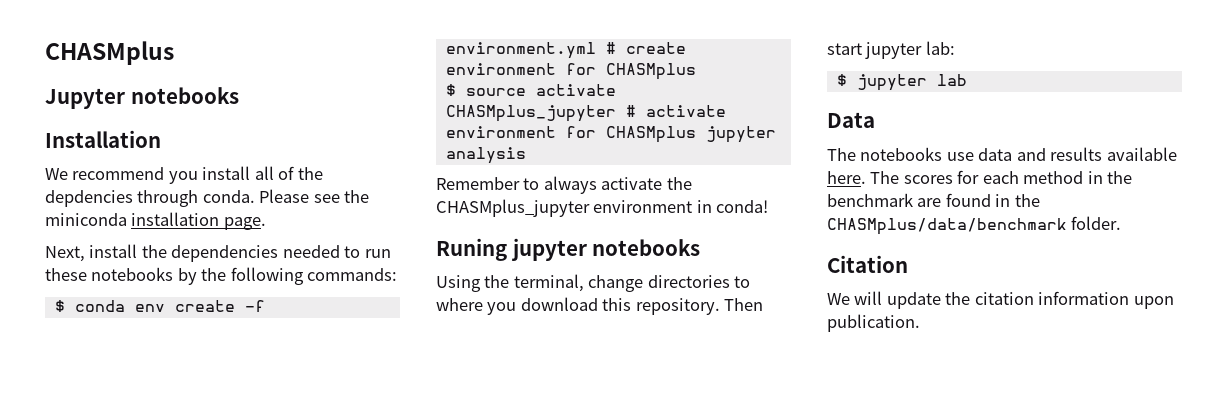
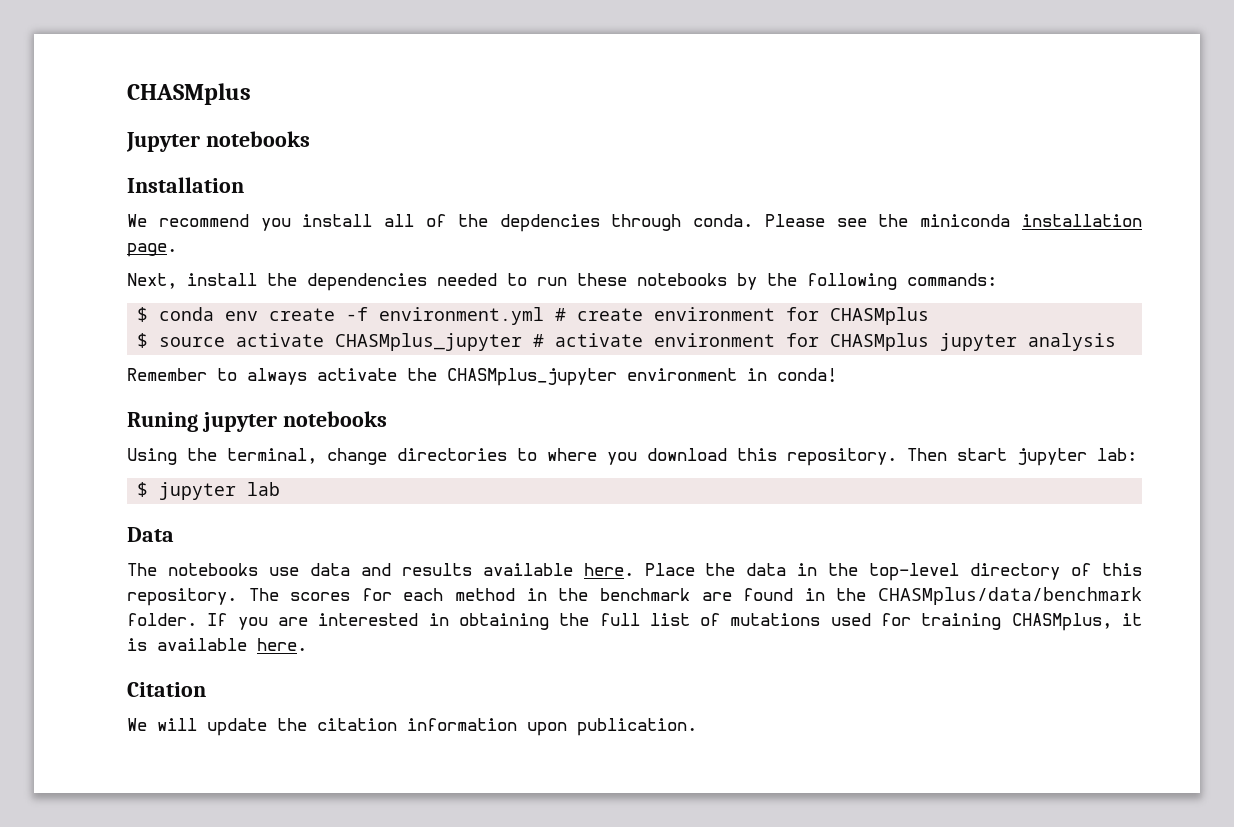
+ Place the data in the top-level directory of this repository.
+ If you are interested in obtaining the full list of mutations used for training CHASMplus, it is available here.

